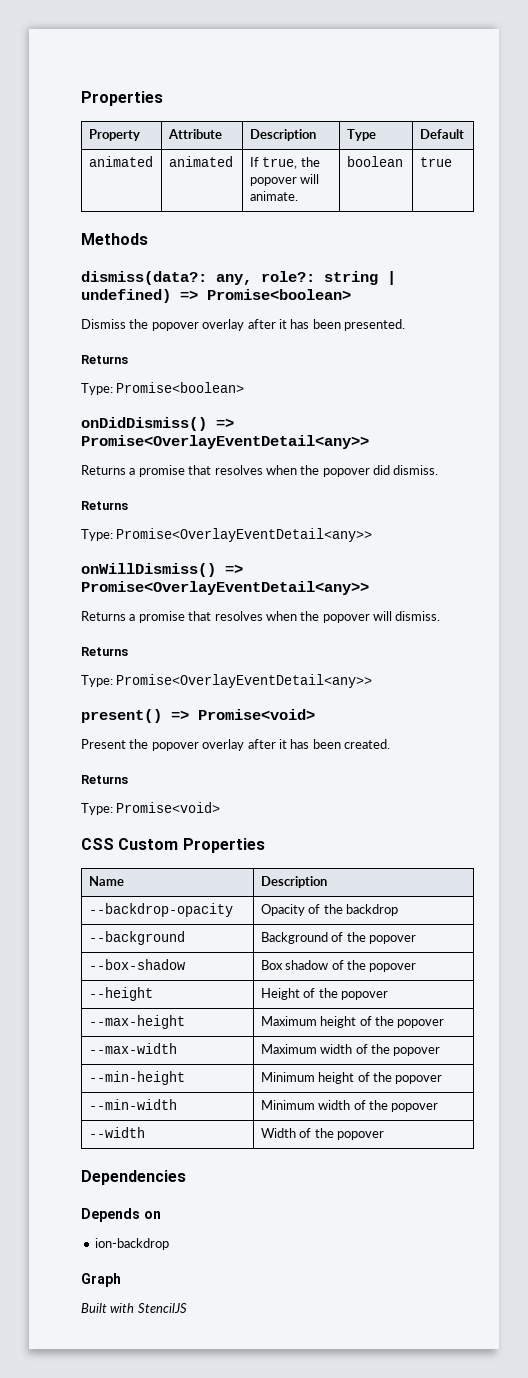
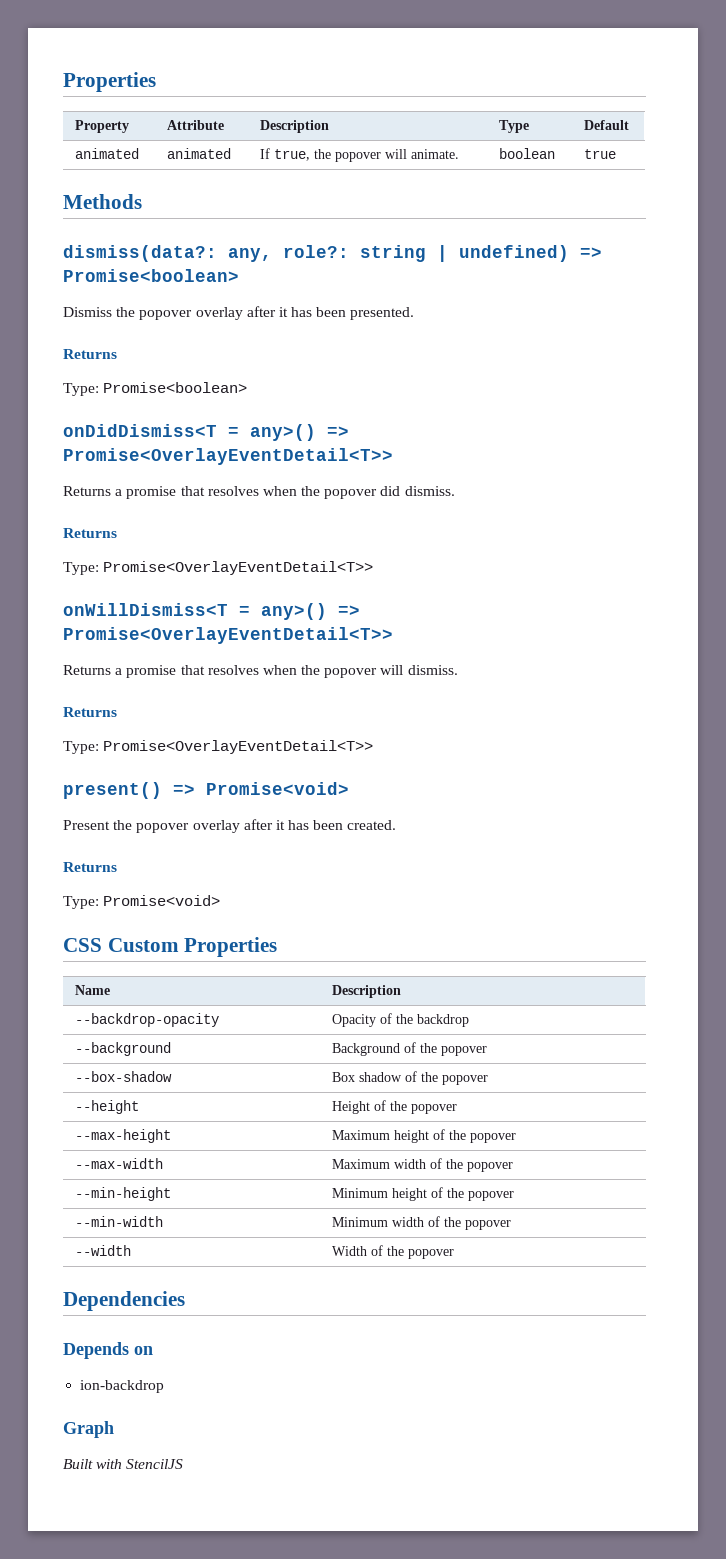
- onDidDismiss() => Promise<OverlayEventDetail<any>>
+ onDidDismiss<T = any>() => Promise<OverlayEventDetail<T>>
  Returns a promise that resolves when the popover did dismiss.
  Returns
- Type: Promise<OverlayEventDetail<any>>
- onWillDismiss() => Promise<OverlayEventDetail<any>>
+ Type: Promise<OverlayEventDetail<T>>
+ onWillDismiss<T = any>() => Promise<OverlayEventDetail<T>>
  Returns a promise that resolves when the popover will dismiss.
  Returns
- Type: Promise<OverlayEventDetail<any>>
+ Type: Promise<OverlayEventDetail<T>>

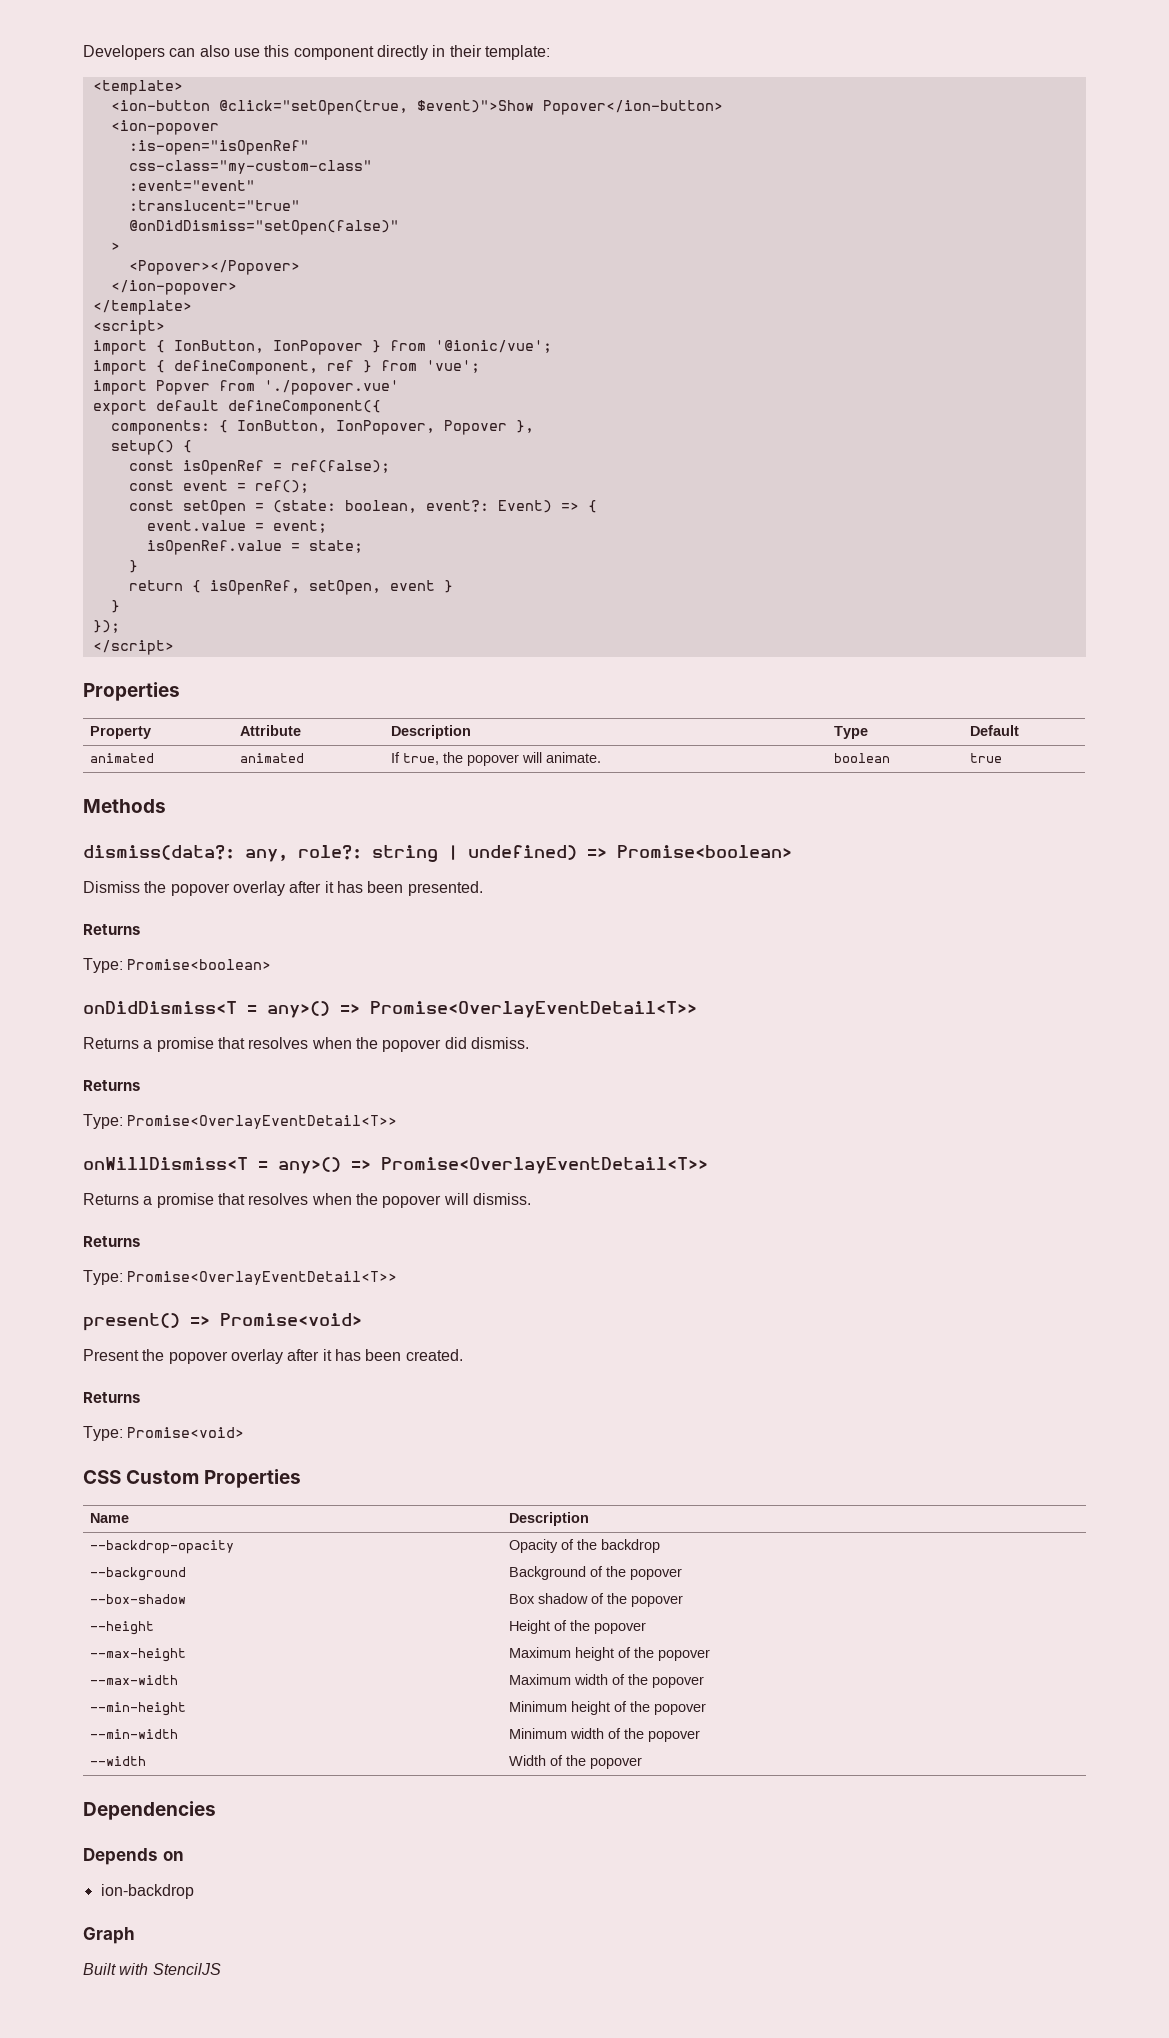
+ Developers can also use this component directly in their template:
+ <template>
+ <ion-button @click="setOpen(true, $event)">Show Popover</ion-button>
+ <ion-popover
+ :is-open="isOpenRef"
+ css-class="my-custom-class"
+ :event="event"
+ :translucent="true"
+ @onDidDismiss="setOpen(false)"
+ >
+ <Popover></Popover>
+ </ion-popover>
+ </template>
+ <script>
+ import { IonButton, IonPopover } from '@ionic/vue';
+ import { defineComponent, ref } from 'vue';
+ import Popver from './popover.vue'
+ export default defineComponent({
+ components: { IonButton, IonPopover, Popover },
+ setup() {
+ const isOpenRef = ref(false);
+ const event = ref();
+ const setOpen = (state: boolean, event?: Event) => {
+ event.value = event;
+ isOpenRef.value = state;
+ }
+ return { isOpenRef, setOpen, event }
+ }
+ });
+ </script>

